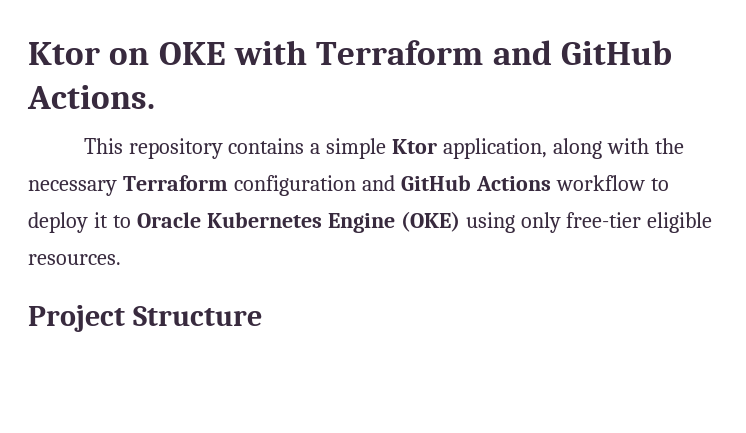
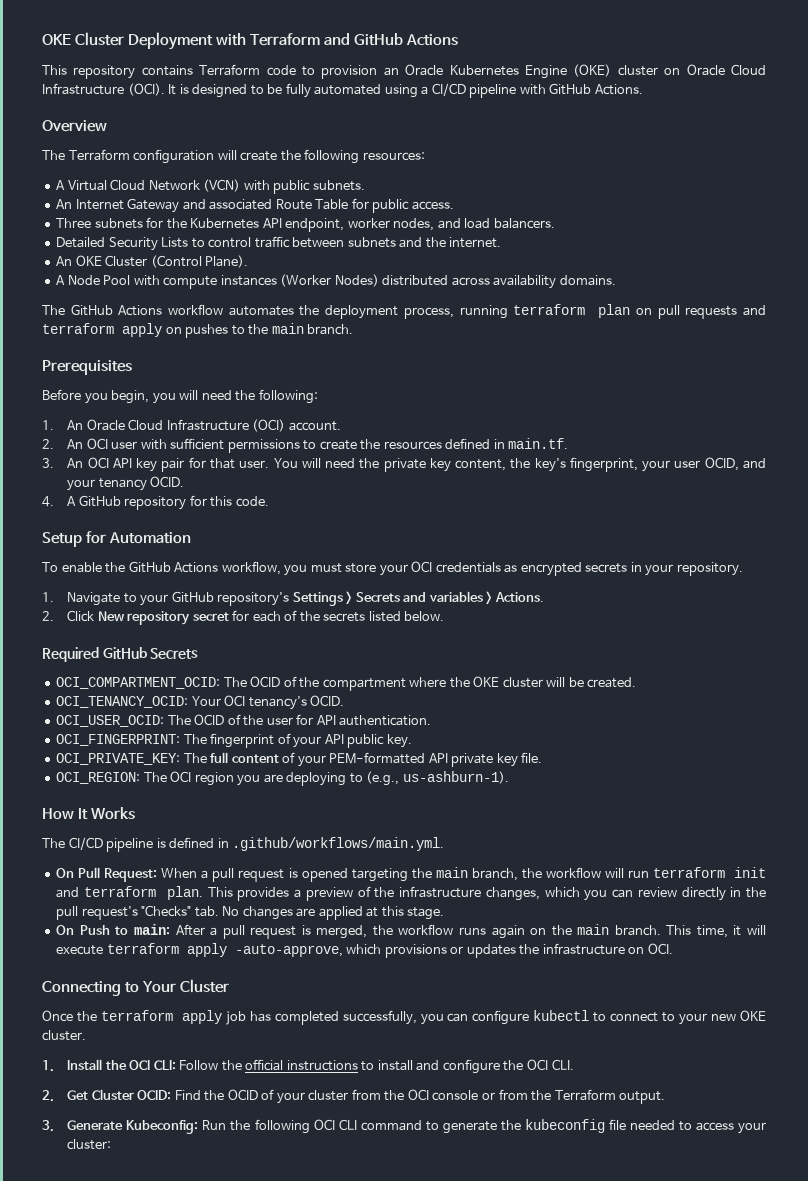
- Ktor on OKE with Terraform and GitHub Actions.
+ OKE Cluster Deployment with Terraform and GitHub Actions
- This repository contains a simple Ktor application, along with the necessary Terraform configuration and GitHub Actions workflow to deploy it to Oracle Kubernetes Engine (OKE) using only free-tier eligible resources.
- Project Structure
+ This repository contains Terraform code to provision an Oracle Kubernetes Engine (OKE) cluster on Oracle Cloud Infrastructure (OCI). It is designed to be fully automated using a CI/CD pipeline with GitHub Actions.
+ Overview
+ The Terraform configuration will create the following resources:
+ A Virtual Cloud Network (VCN) with public subnets.
+ An Internet Gateway and associated Route Table for public access.
+ Three subnets for the Kubernetes API endpoint, worker nodes, and load balancers.
+ Detailed Security Lists to control traffic between subnets and the internet.
+ An OKE Cluster (Control Plane).
+ A Node Pool with compute instances (Worker Nodes) distributed across availability domains.
+ The GitHub Actions workflow automates the deployment process, running terraform plan on pull requests and terraform apply on pushes to the main branch.
+ Prerequisites
+ Before you begin, you will need the following:
+ 1. An Oracle Cloud Infrastructure (OCI) account.
+ 2. An OCI user with sufficient permissions to create the resources defined in main.tf.
+ 3. An OCI API key pair for that user. You will need the private key content, the key's fingerprint, your user OCID, and your tenancy OCID.
+ 4. A GitHub repository for this code.
+ Setup for Automation
+ To enable the GitHub Actions workflow, you must store your OCI credentials as encrypted secrets in your repository.
+ 1. Navigate to your GitHub repository's Settings > Secrets and variables > Actions.
+ 2. Click New repository secret for each of the secrets listed below.
+ Required GitHub Secrets
+ OCI_COMPARTMENT_OCID: The OCID of the compartment where the OKE cluster will be created.
+ OCI_TENANCY_OCID: Your OCI tenancy's OCID.
+ OCI_USER_OCID: The OCID of the user for API authentication.
+ OCI_FINGERPRINT: The fingerprint of your API public key.
+ OCI_PRIVATE_KEY: The full content of your PEM-formatted API private key file.
+ OCI_REGION: The OCI region you are deploying to (e.g., us-ashburn-1).
+ How It Works
+ The CI/CD pipeline is defined in .github/workflows/main.yml.
+ On Pull Request: When a pull request is opened targeting the main branch, the workflow will run terraform init and terraform plan. This provides a preview of the infrastructure changes, which you can review directly in the pull request's "Checks" tab. No changes are applied at this stage.
+ On Push to main: After a pull request is merged, the workflow runs again on the main branch. This time, it will execute terraform apply -auto-approve, which provisions or updates the infrastructure on OCI.
+ Connecting to Your Cluster
+ Once the terraform apply job has completed successfully, you can configure kubectl to connect to your new OKE cluster.
+ 1. Install the OCI CLI: Follow the official instructions to install and configure the OCI CLI.
+ 2. Get Cluster OCID: Find the OCID of your cluster from the OCI console or from the Terraform output.
+ 3. Generate Kubeconfig: Run the following OCI CLI command to generate the kubeconfig file needed to access your cluster:

